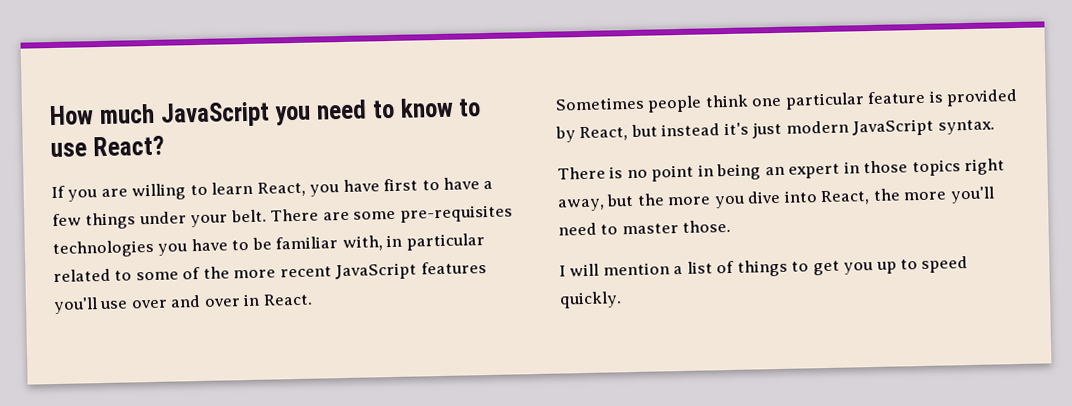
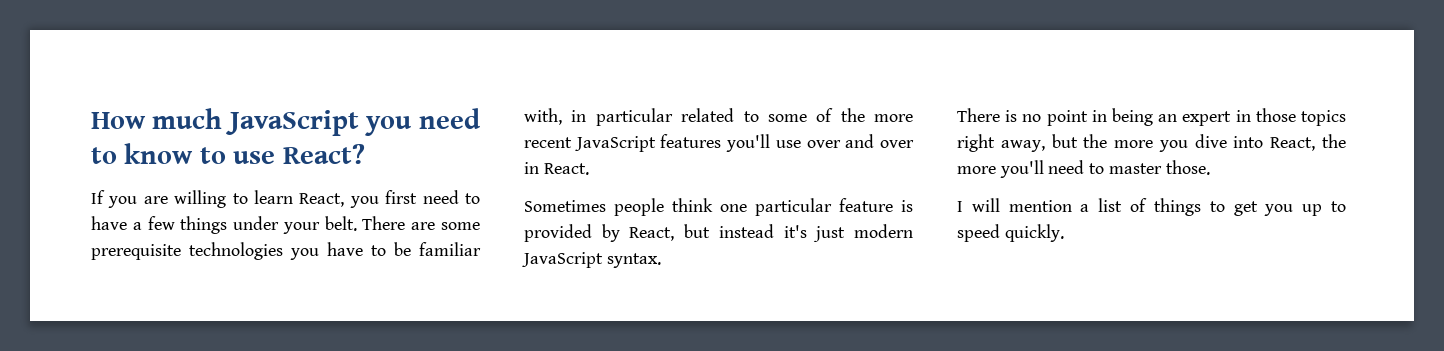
- If you are willing to learn React, you have first to have a few things under your belt.
+ If you are willing to learn React, you first need to have a few things under your belt.
- There are some pre-requisites technologies you have to be familiar with, in particular related to some of the more recent JavaScript features you'll use over and over in React.
+ There are some prerequisite technologies you have to be familiar with, in particular related to some of the more recent JavaScript features you'll use over and over in React.

